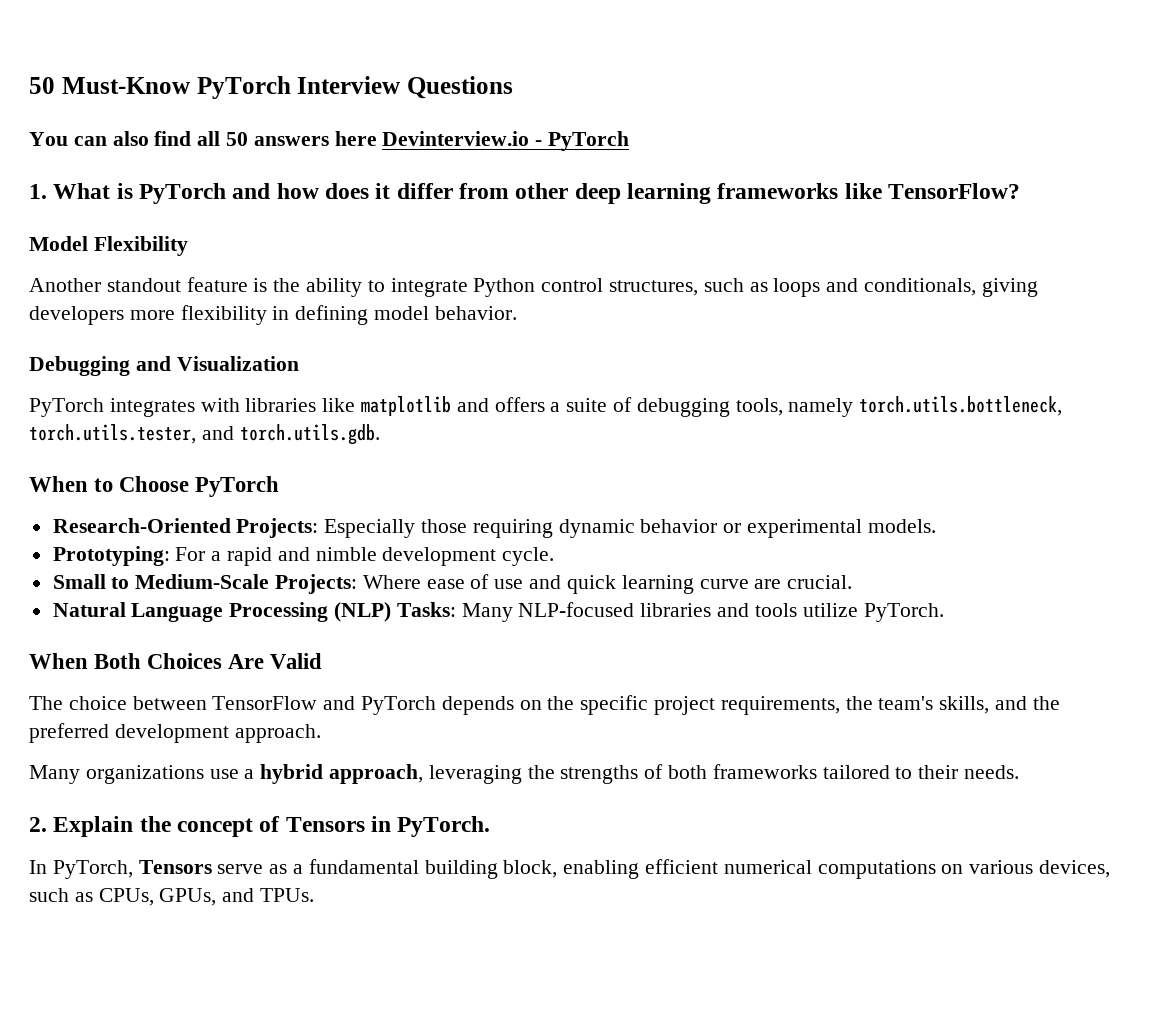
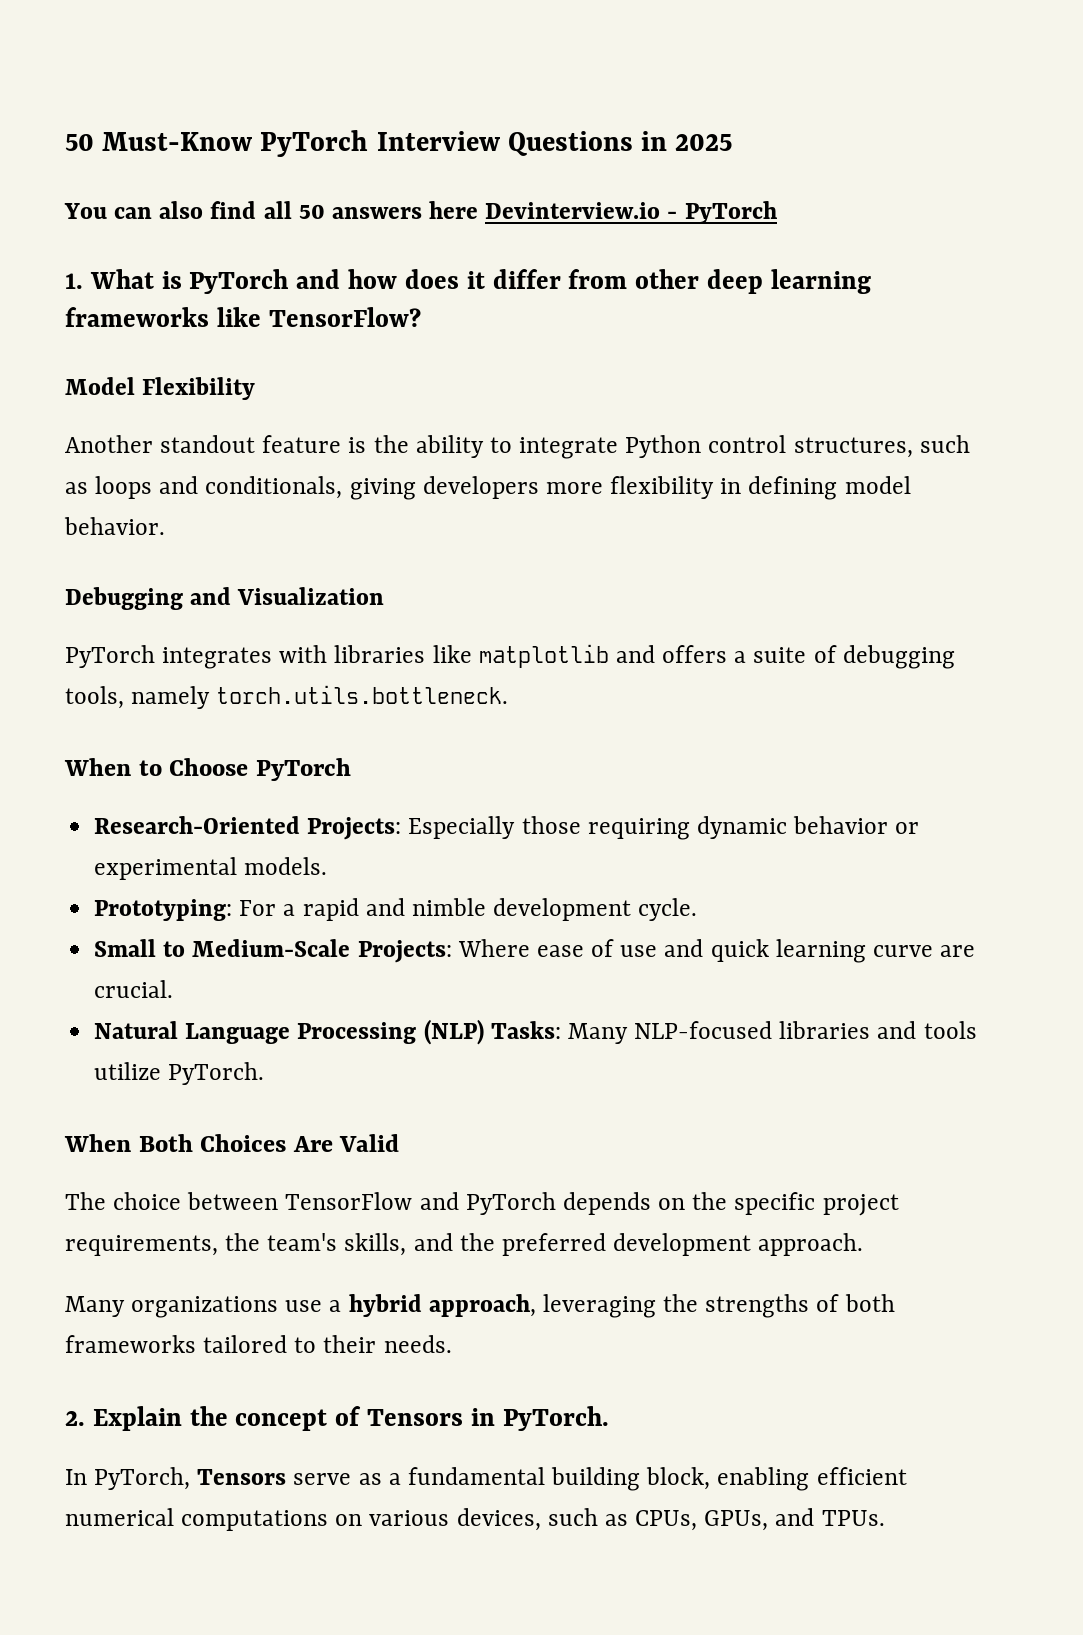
- 50 Must-Know PyTorch Interview Questions
+ 50 Must-Know PyTorch Interview Questions in 2025
- PyTorch integrates with libraries like matplotlib and offers a suite of debugging tools, namely torch.utils.bottleneck, torch.utils.tester, and torch.utils.gdb.
+ PyTorch integrates with libraries like matplotlib and offers a suite of debugging tools, namely torch.utils.bottleneck.

